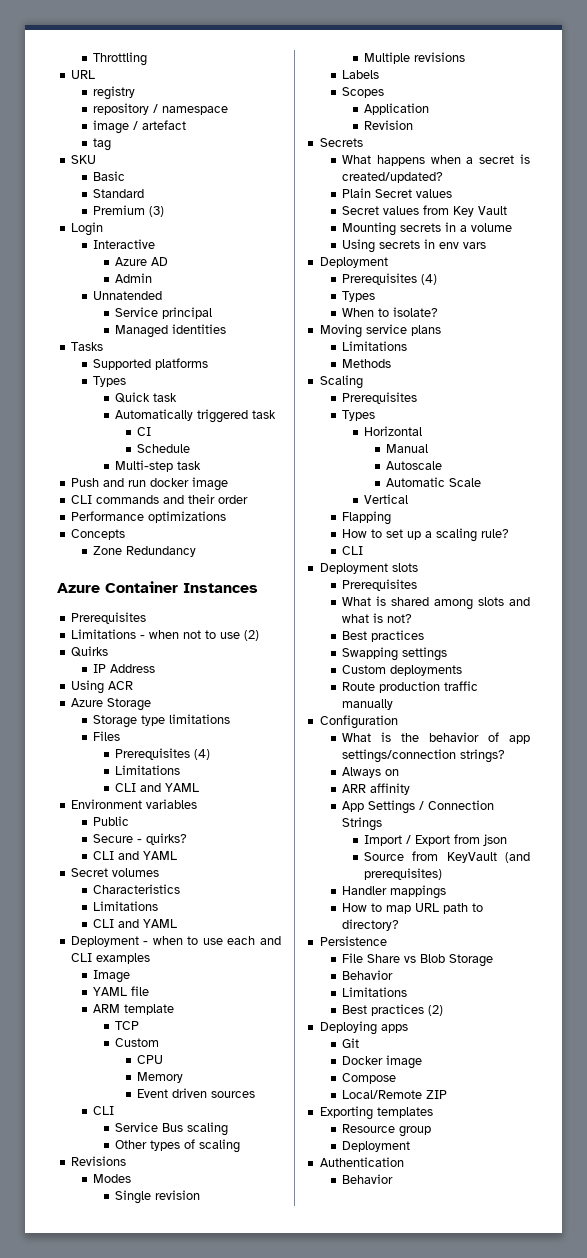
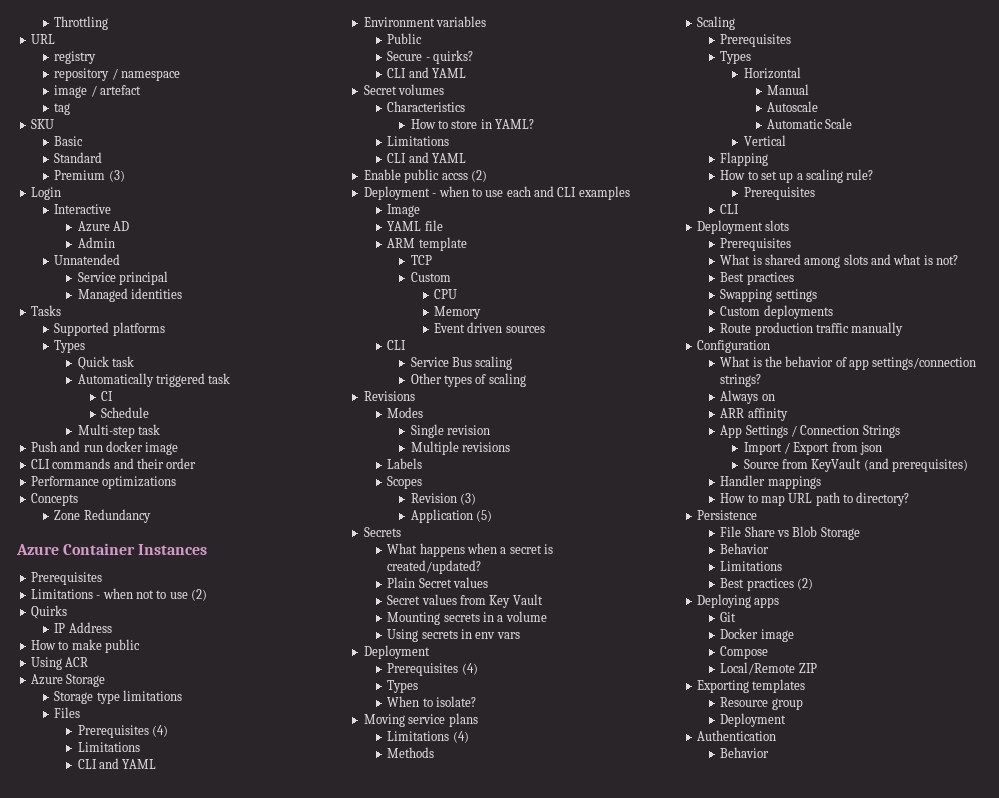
+ How to make public
  Characteristics
+ How to store in YAML?
  Limitations
  CLI and YAML
+ Enable public accss (2)
+ Revision (3)
- Application
- Revision
+ Application (5)
  Moving service plans
- Limitations
+ Limitations (4)
  How to set up a scaling rule?
+ Prerequisites

